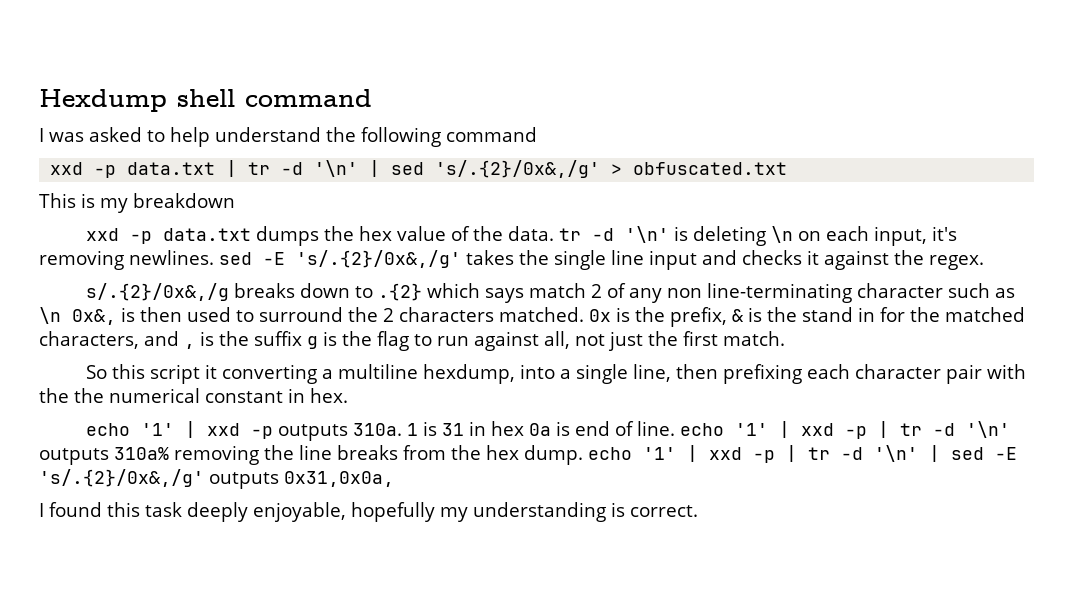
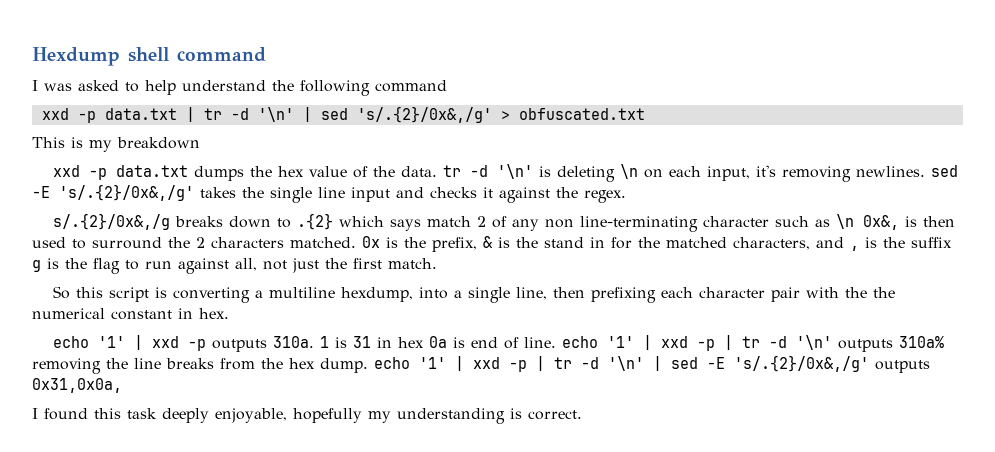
- So this script it converting a multiline hexdump, into a single line, then prefixing each character pair with the the numerical constant in hex.
+ So this script is converting a multiline hexdump, into a single line, then prefixing each character pair with the the numerical constant in hex.

